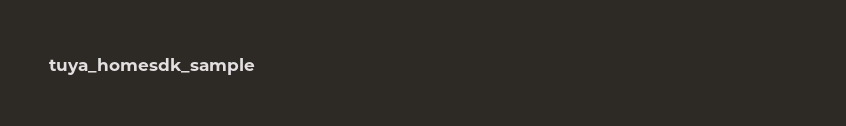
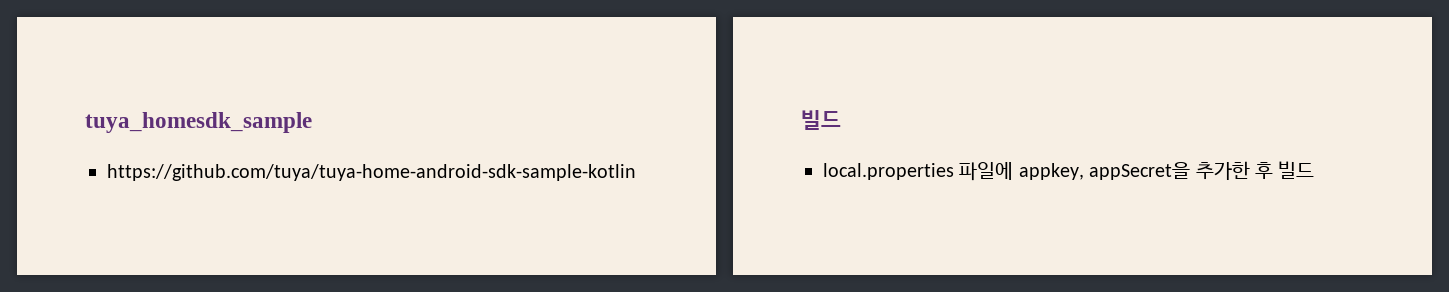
+ https://github.com/tuya/tuya-home-android-sdk-sample-kotlin
+ 빌드
+ local.properties 파일에 appkey, appSecret을 추가한 후 빌드

